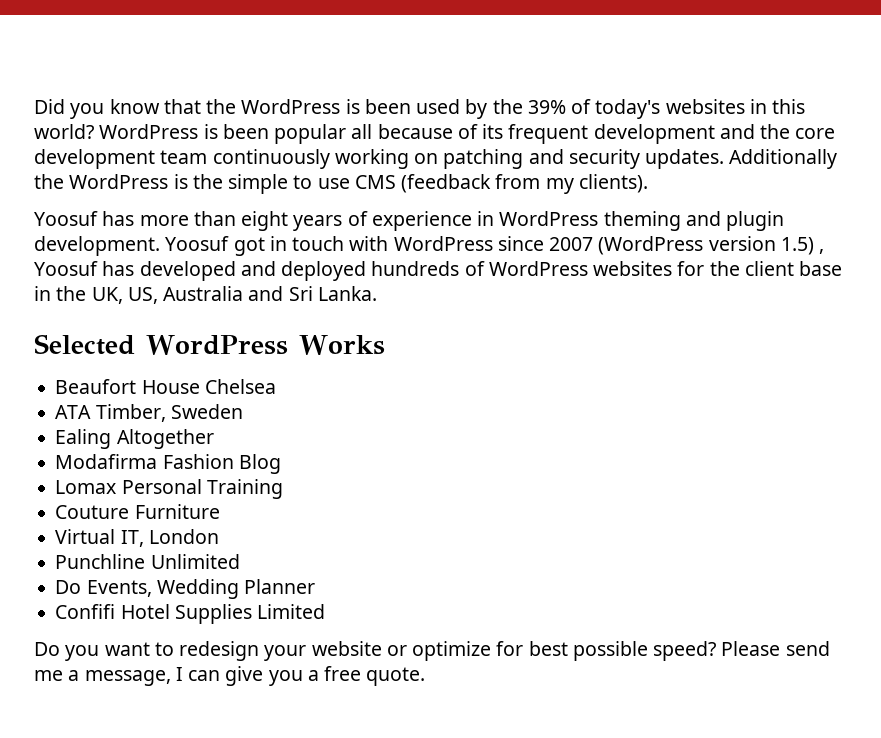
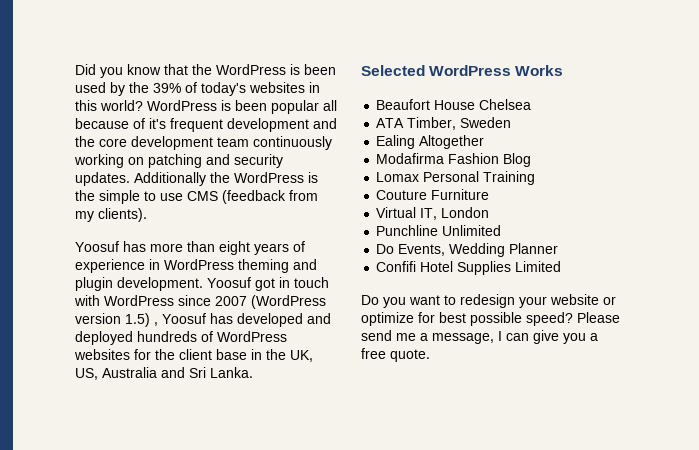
- WordPress is been popular all because of its frequent development and the core development team continuously working on patching and security updates.
+ WordPress is been popular all because of it's frequent development and the core development team continuously working on patching and security updates.

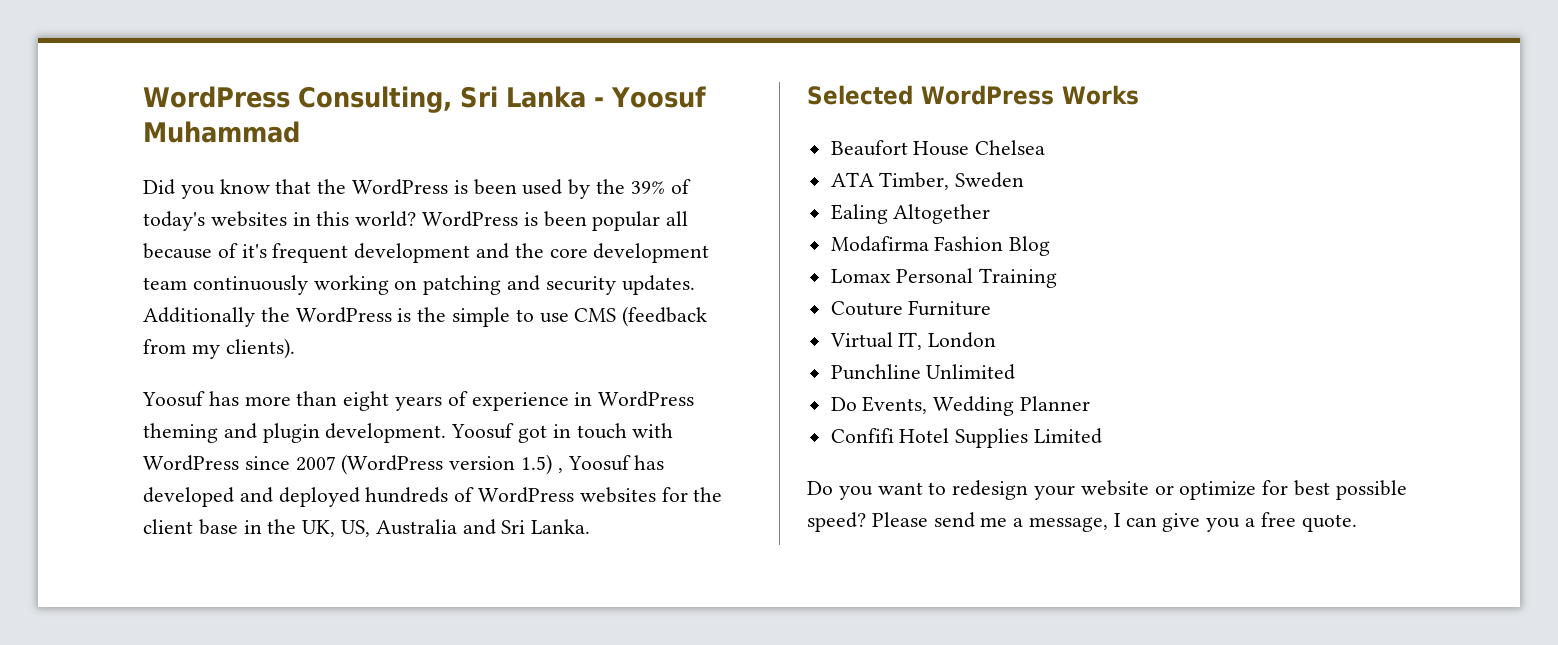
+ WordPress Consulting, Sri Lanka - Yoosuf Muhammad

